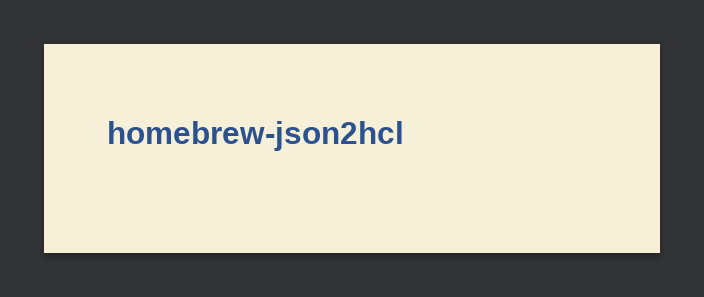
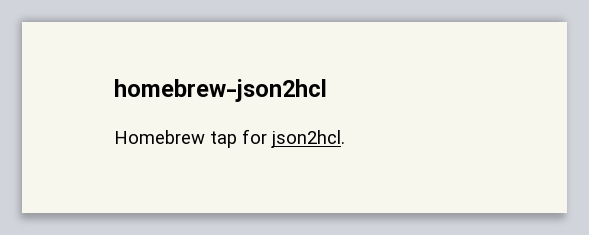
+ Homebrew tap for json2hcl.

